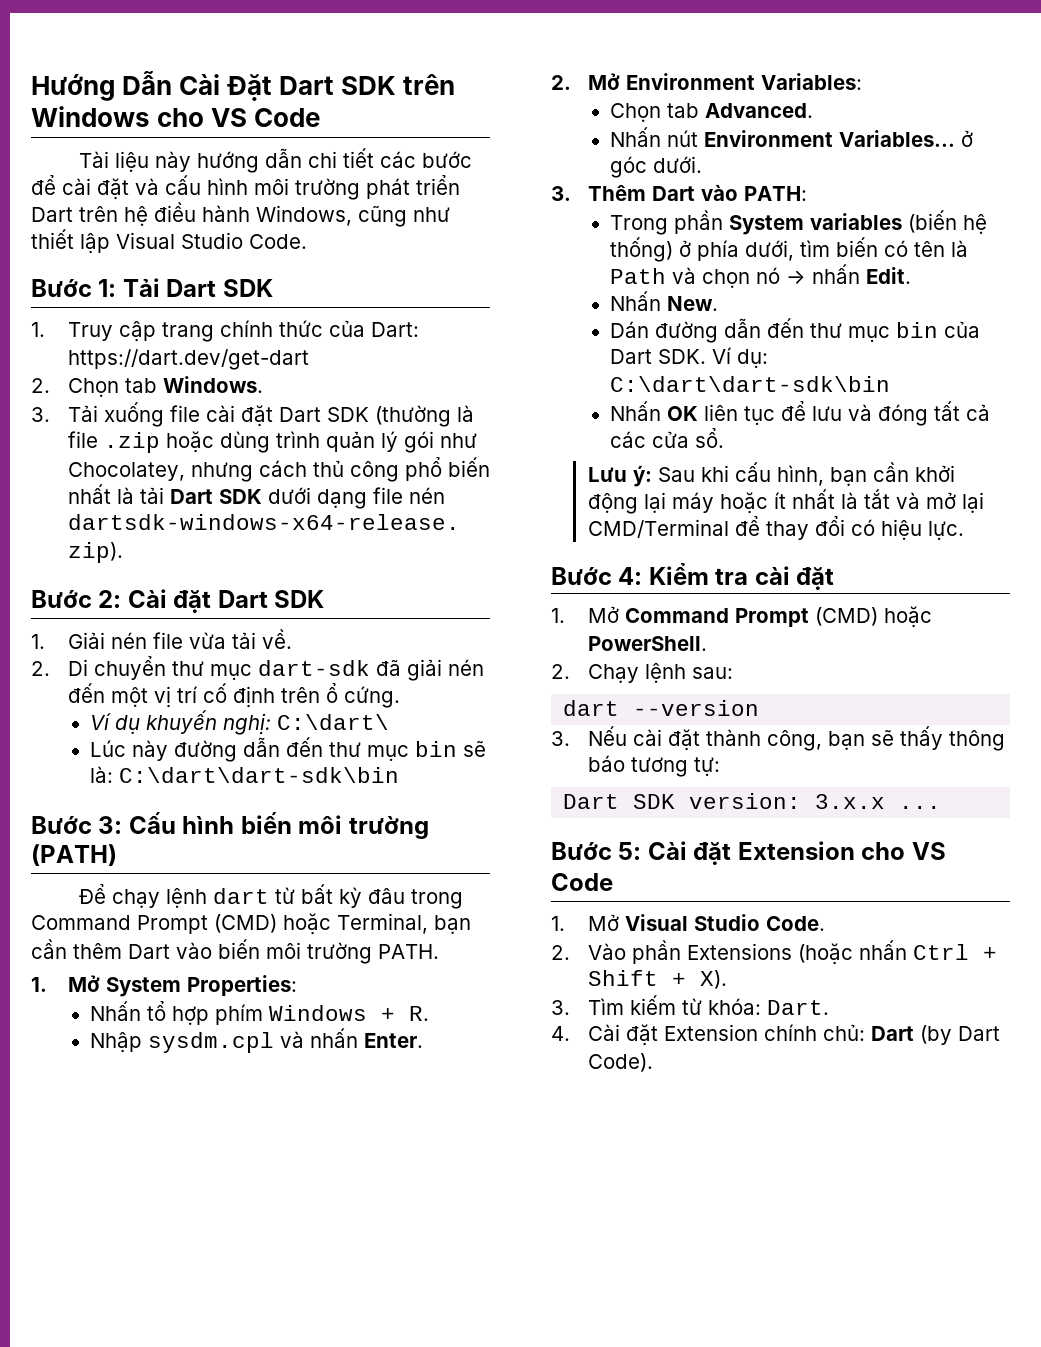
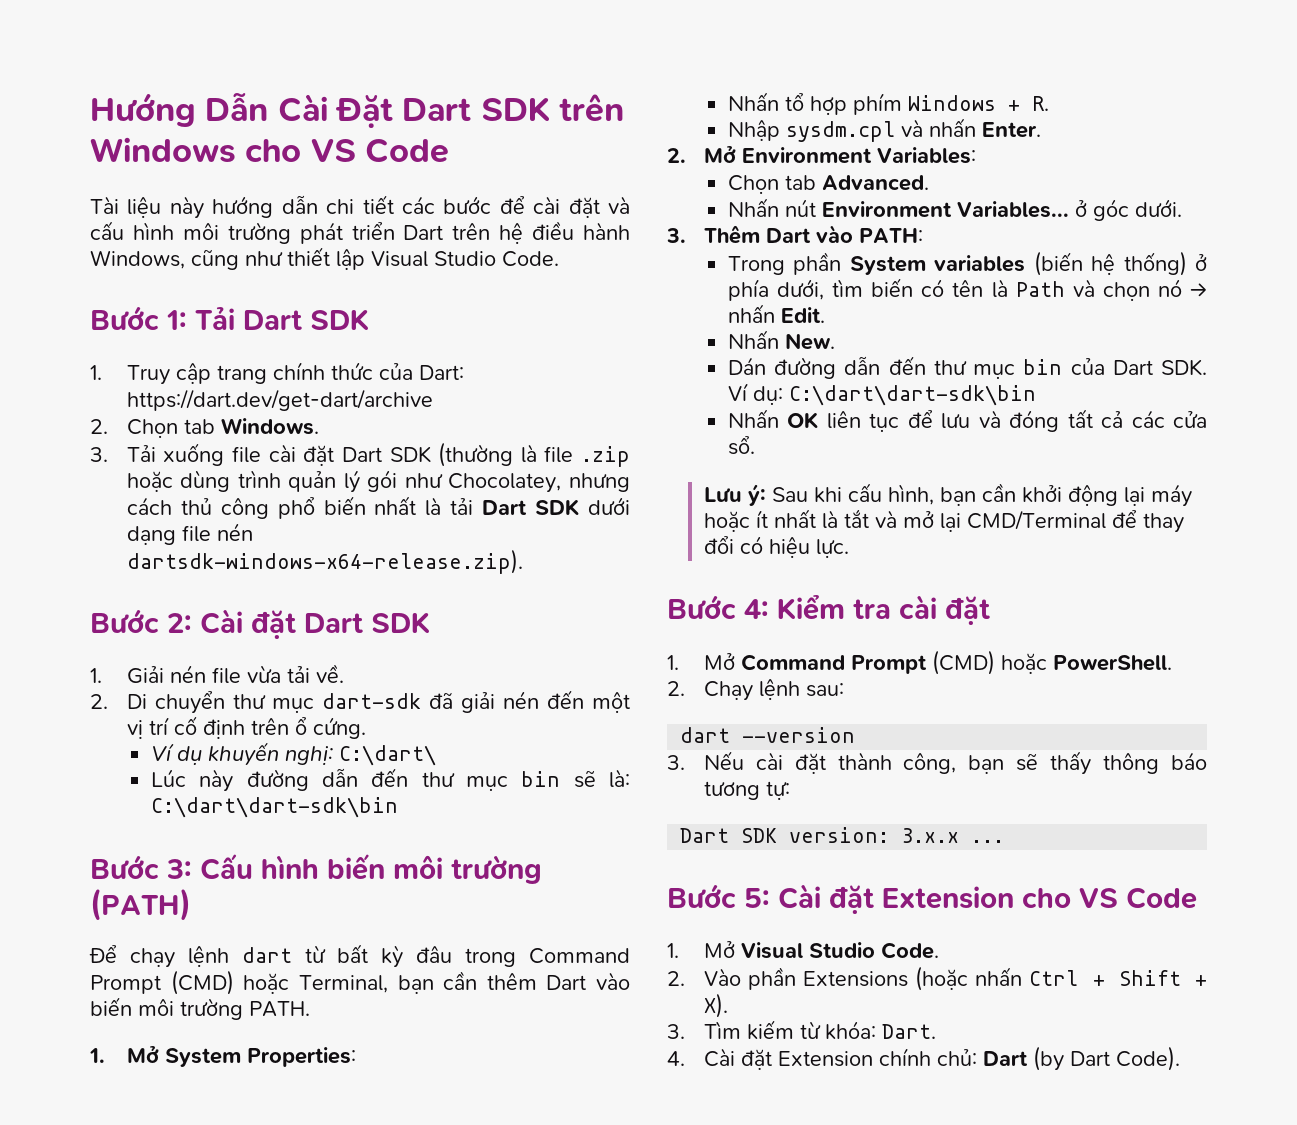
- 1. Truy cập trang chính thức của Dart: https://dart.dev/get-dart
+ 1. Truy cập trang chính thức của Dart: https://dart.dev/get-dart/archive

